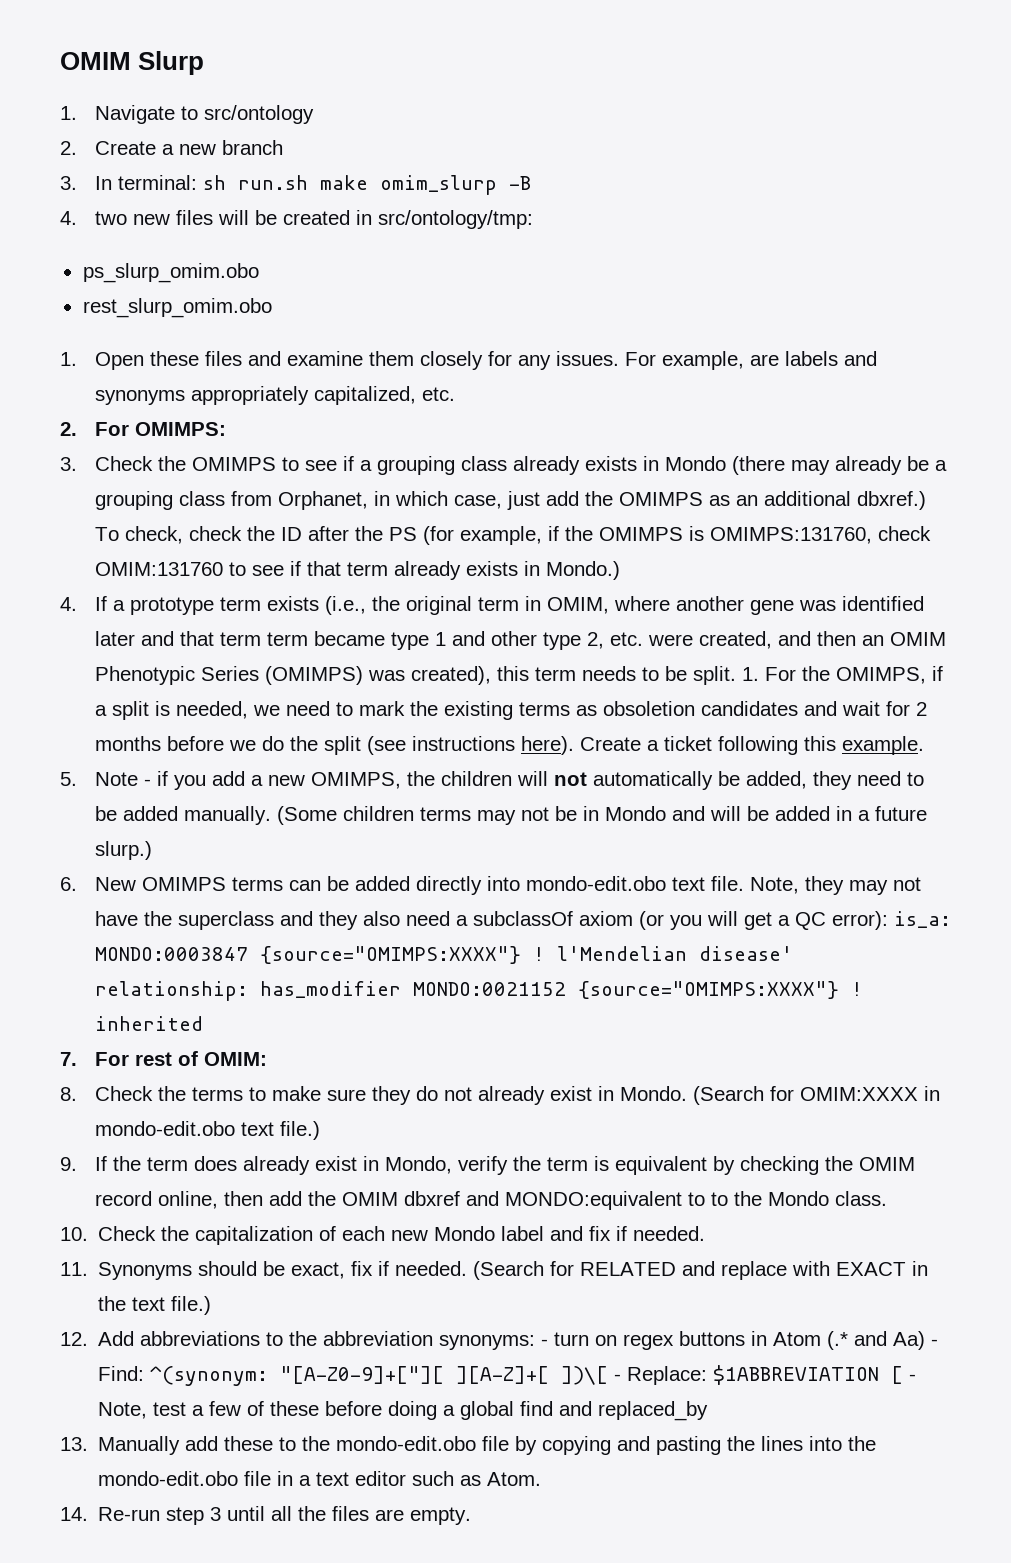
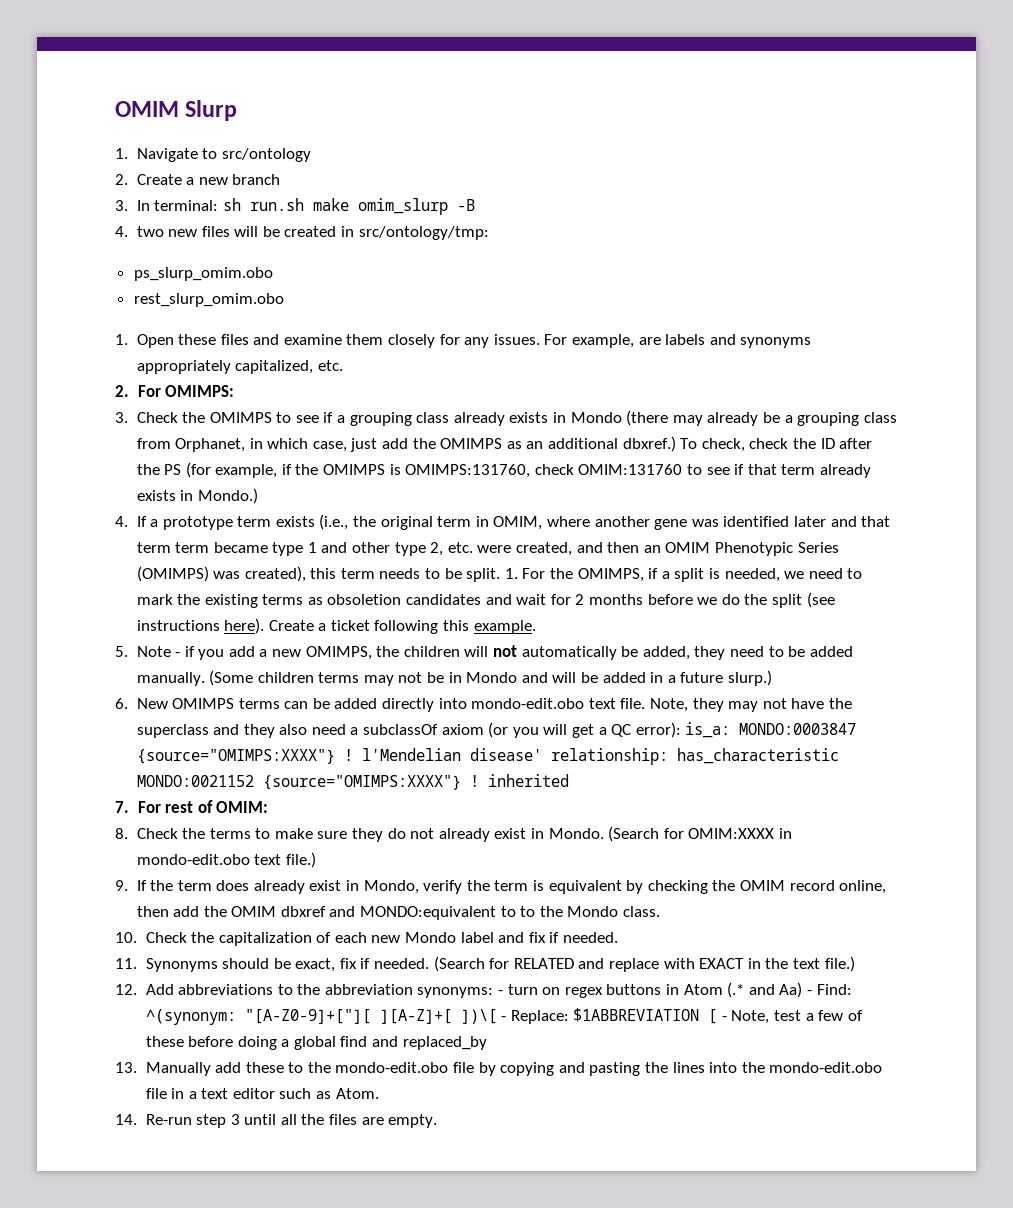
- Note, they may not have the superclass and they also need a subclassOf axiom (or you will get a QC error): is_a: MONDO:0003847 {source="OMIMPS:XXXX"} ! l'Mendelian disease' relationship: has_modifier MONDO:0021152 {source="OMIMPS:XXXX"} ! inherited
+ Note, they may not have the superclass and they also need a subclassOf axiom (or you will get a QC error): is_a: MONDO:0003847 {source="OMIMPS:XXXX"} ! l'Mendelian disease' relationship: has_characteristic MONDO:0021152 {source="OMIMPS:XXXX"} ! inherited

